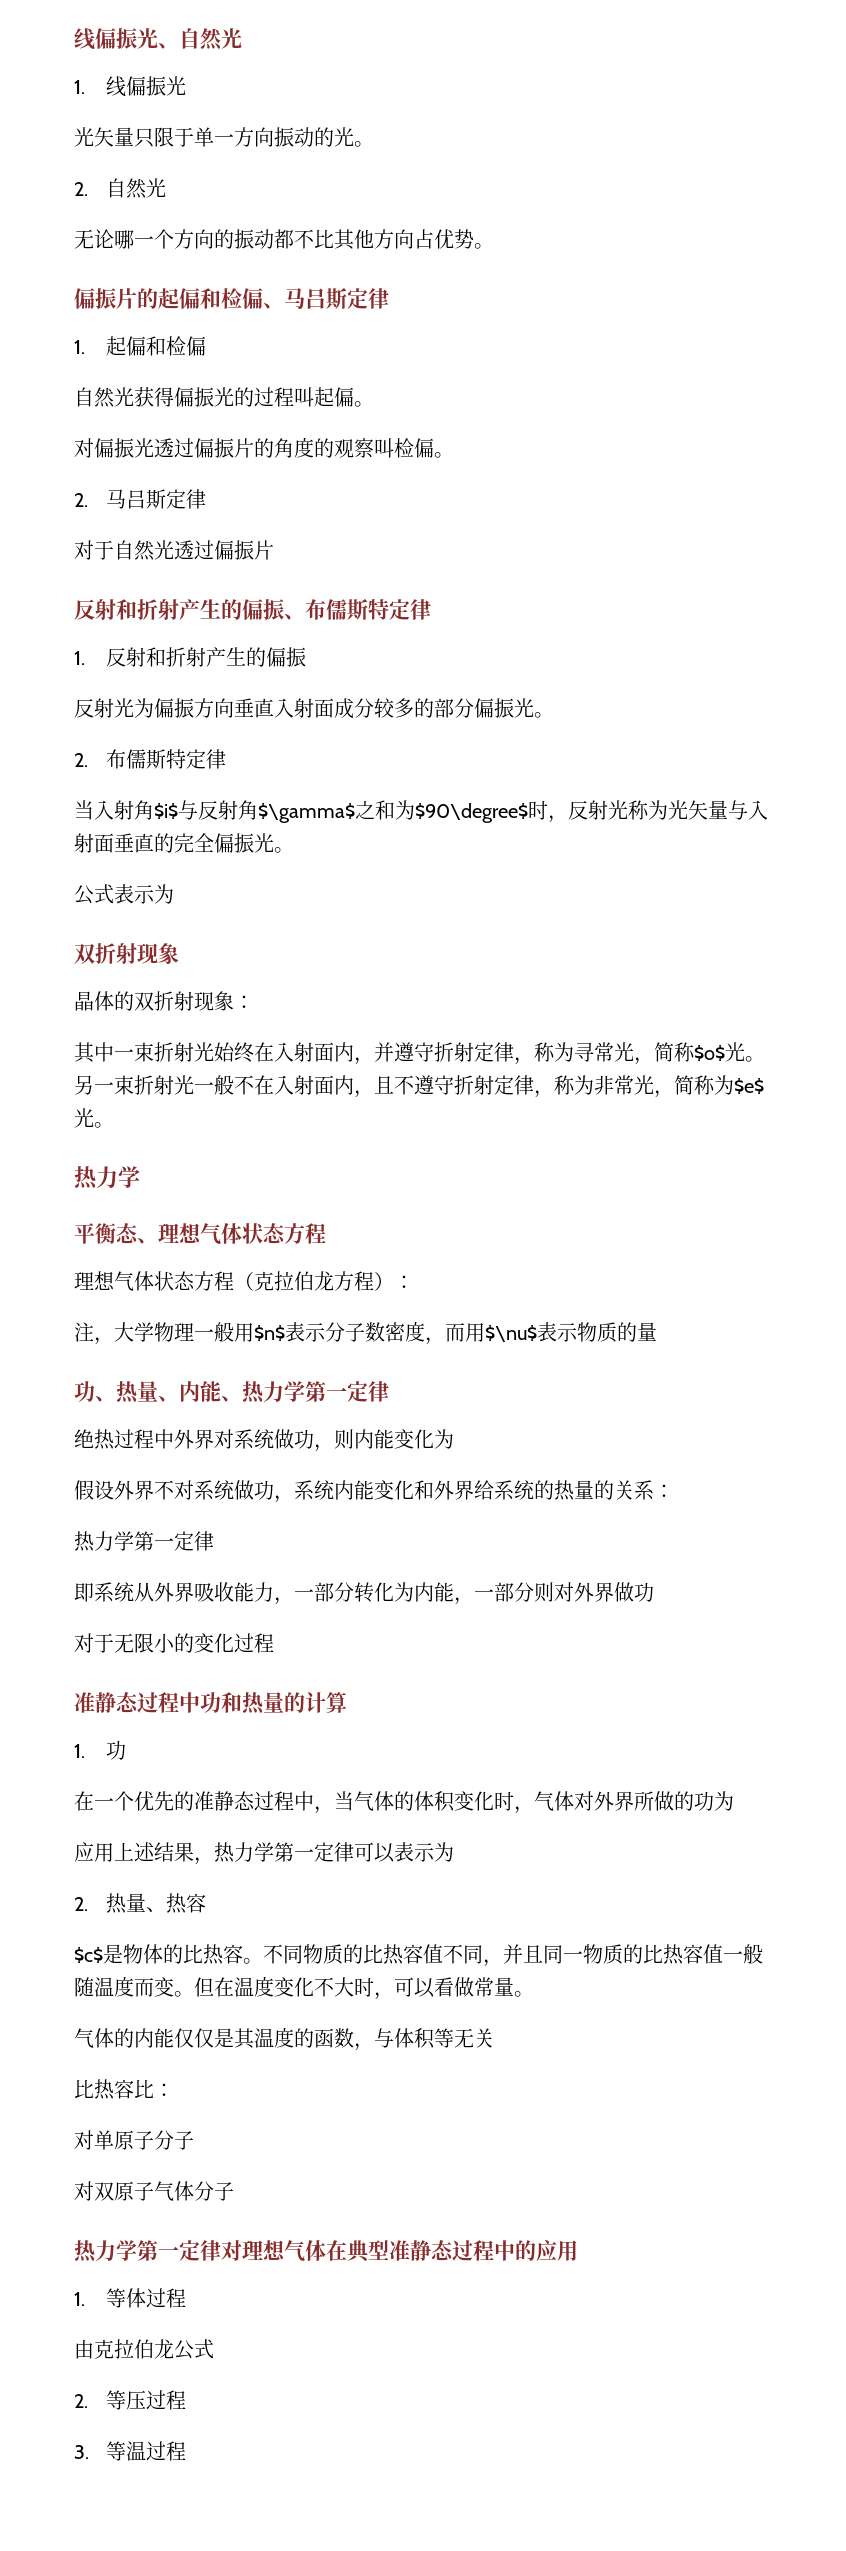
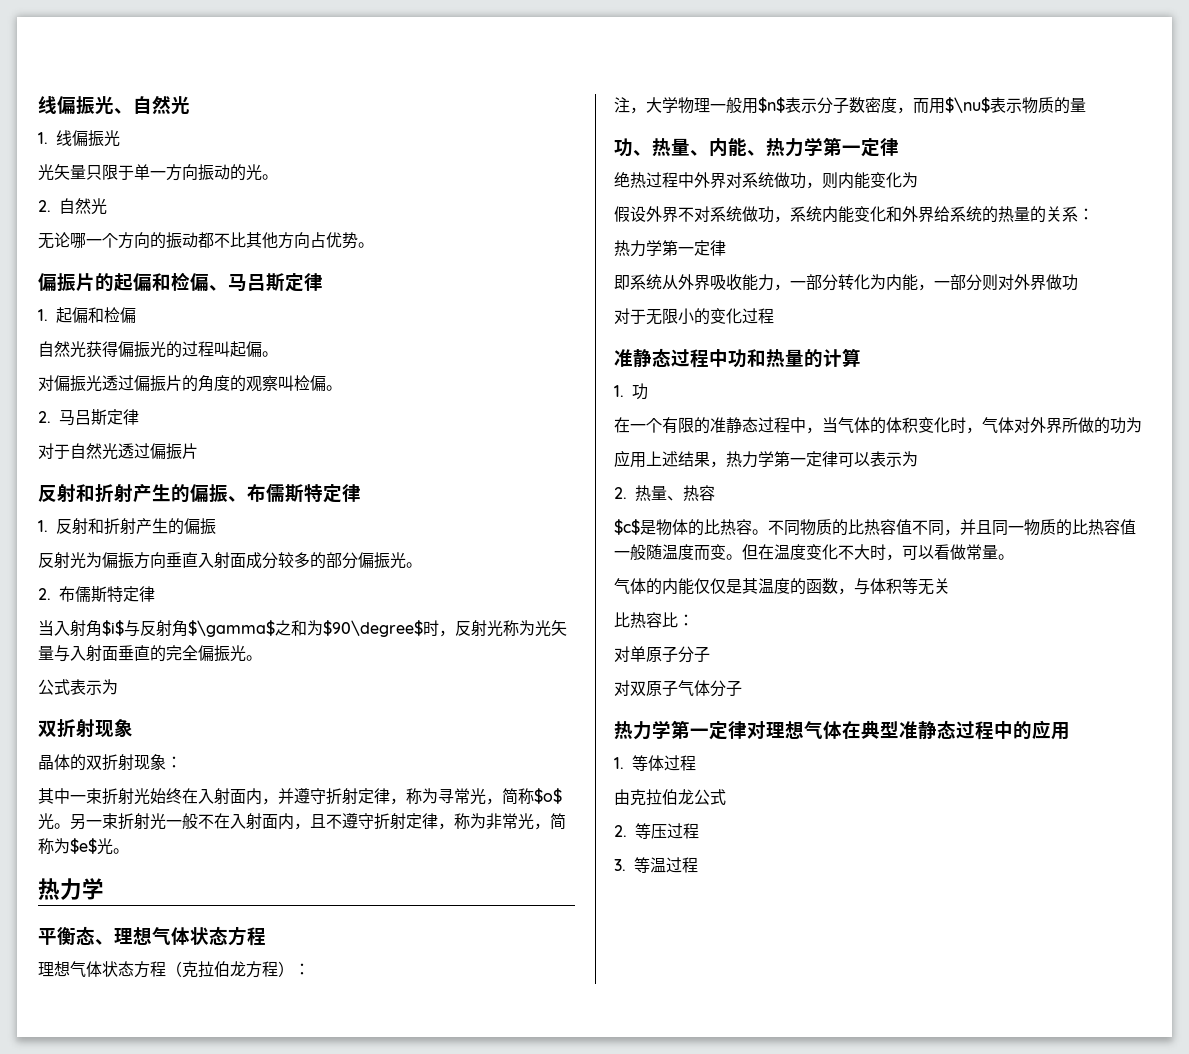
- 在一个优先的准静态过程中，当气体的体积变化时，气体对外界所做的功为
+ 在一个有限的准静态过程中，当气体的体积变化时，气体对外界所做的功为

